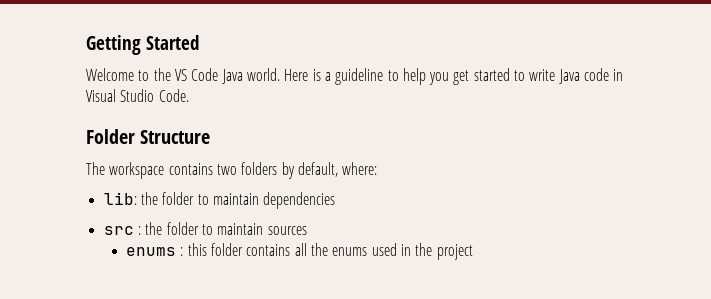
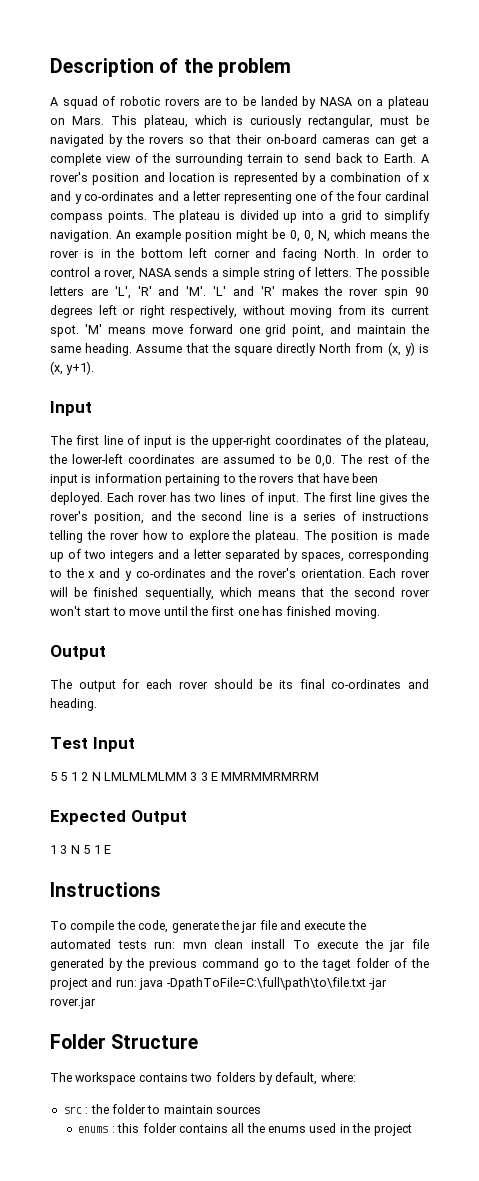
- Getting Started
- Welcome to the VS Code Java world. Here is a guideline to help you get started to write Java code in Visual Studio Code.
+ Description of the problem
+ A squad of robotic rovers are to be landed by NASA on a plateau on Mars. This plateau, which is curiously rectangular, must be navigated by the rovers so that their on-board cameras can get a complete view of the surrounding terrain to send back to Earth. A rover's position and location is represented by a combination of x and y co-ordinates and a letter representing one of the four cardinal compass points. The plateau is divided up into a grid to simplify navigation. An example position might be 0, 0, N, which means the rover is in the bottom left corner and facing North. In order to control a rover, NASA sends a simple string of letters. The possible letters are 'L', 'R' and 'M'. 'L' and 'R' makes the rover spin 90 degrees left or right respectively, without moving from its current spot. 'M' means move forward one grid point, and maintain the same heading. Assume that the square directly North from (x, y) is (x, y+1).
+ Input
+ The first line of input is the upper-right coordinates of the plateau, the lower-left coordinates are assumed to be 0,0. The rest of the input is information pertaining to the rovers that have been deployed. Each rover has two lines of input. The first line gives the rover's position, and the second line is a series of instructions telling the rover how to explore the plateau. The position is made up of two integers and a letter separated by spaces, corresponding to the x and y co-ordinates and the rover's orientation. Each rover will be finished sequentially, which means that the second rover won't start to move until the first one has finished moving.
+ Output
+ The output for each rover should be its final co-ordinates and heading.
+ Test Input
+ 5 5 1 2 N LMLMLMLMM 3 3 E MMRMMRMRRM
+ Expected Output
+ 1 3 N 5 1 E
+ Instructions
+ To compile the code, generate the jar file and execute the automated tests run: mvn clean install To execute the jar file generated by the previous command go to the taget folder of the project and run: java -DpathToFile=C:\full\path\to\file.txt -jar rover.jar
- lib: the folder to maintain dependencies

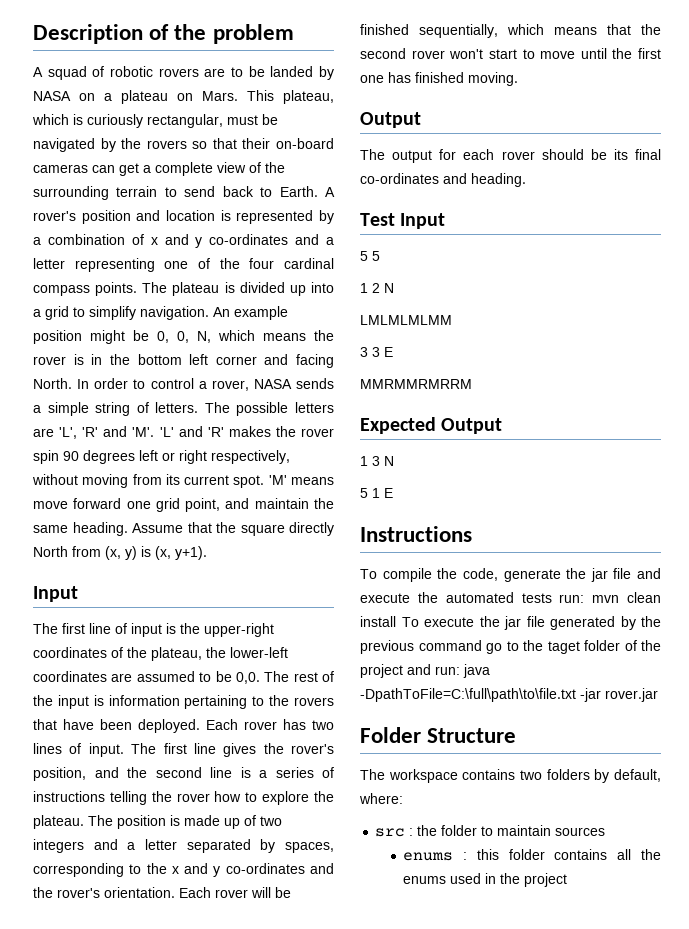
- 5 5 1 2 N LMLMLMLMM 3 3 E MMRMMRMRRM
+ 5 5
+ 1 2 N
+ LMLMLMLMM
+ 3 3 E
+ MMRMMRMRRM
- 1 3 N 5 1 E
+ 1 3 N
+ 5 1 E

